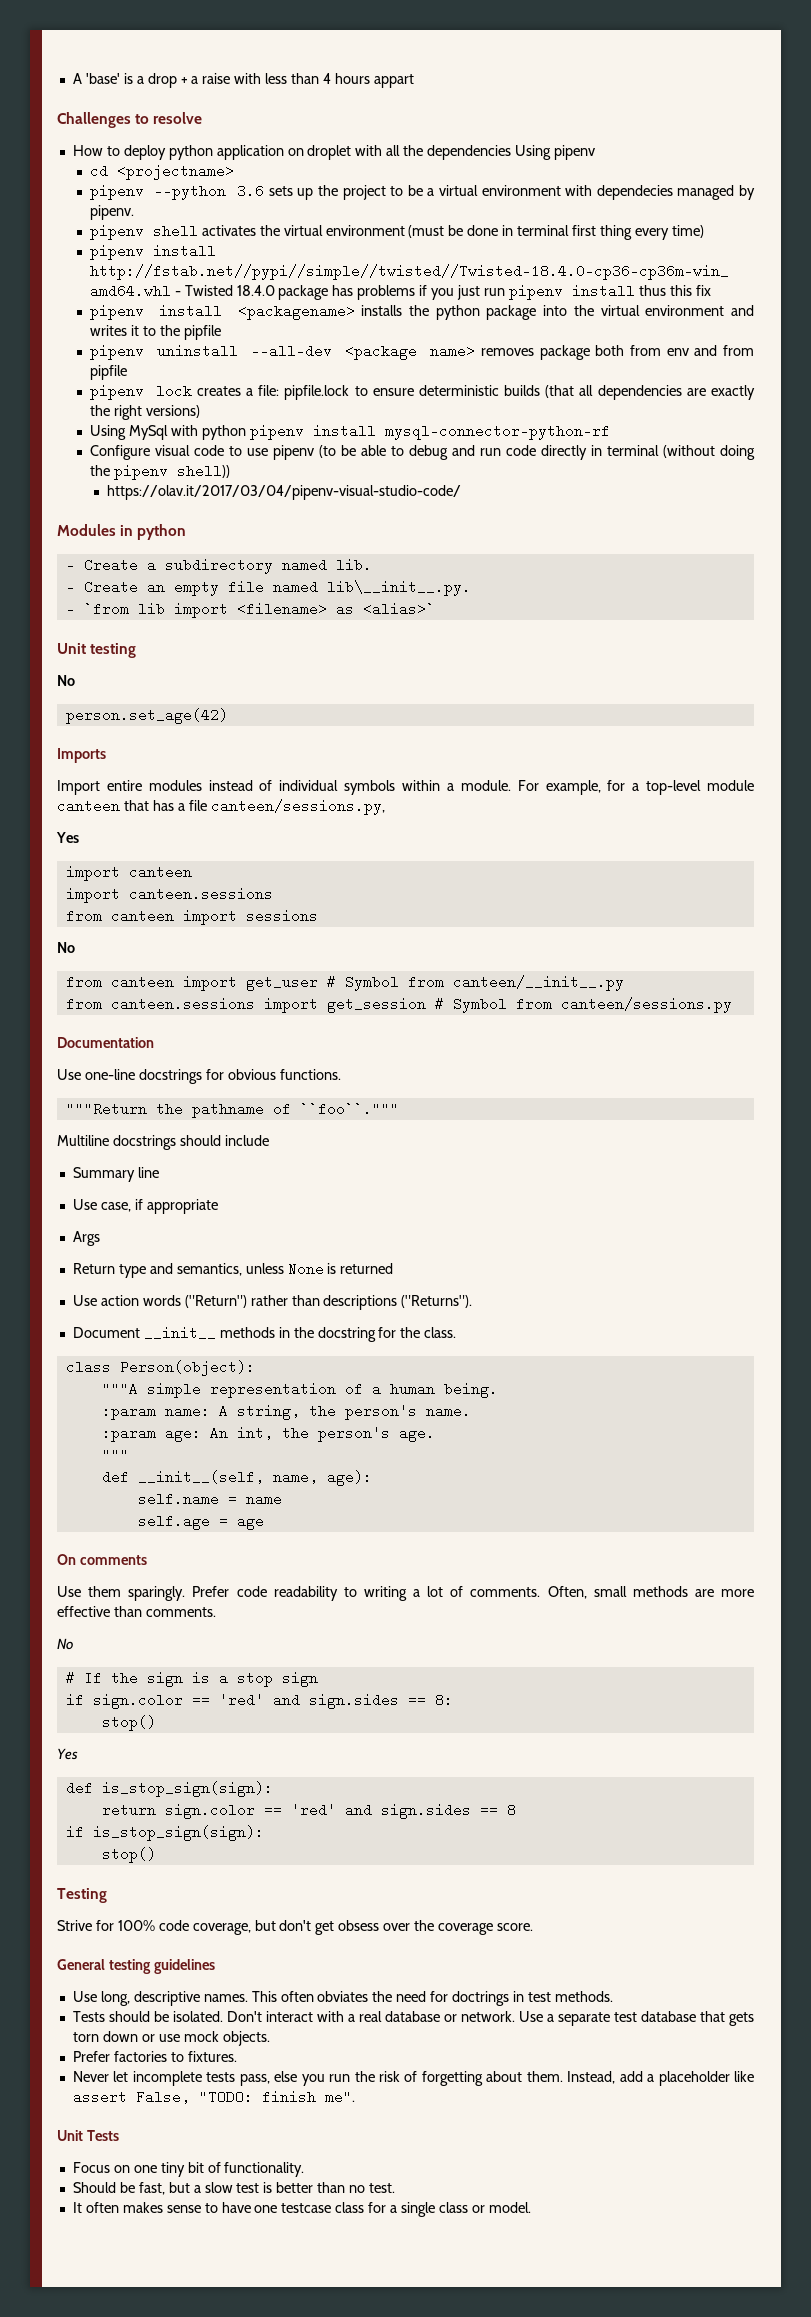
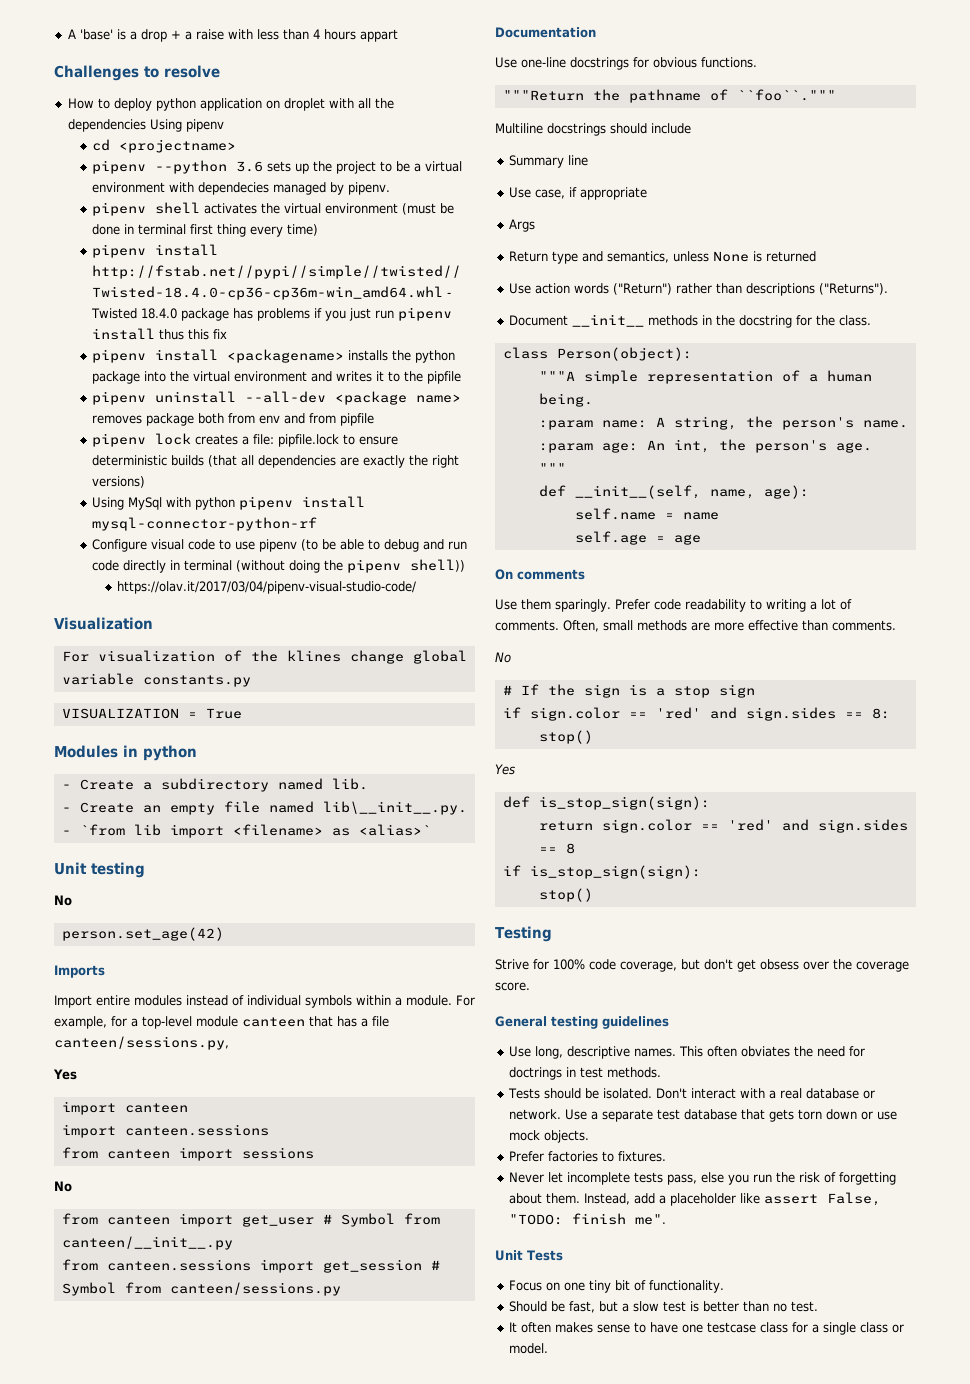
+ Visualization
+ For visualization of the klines change global variable constants.py
+ VISUALIZATION = True

